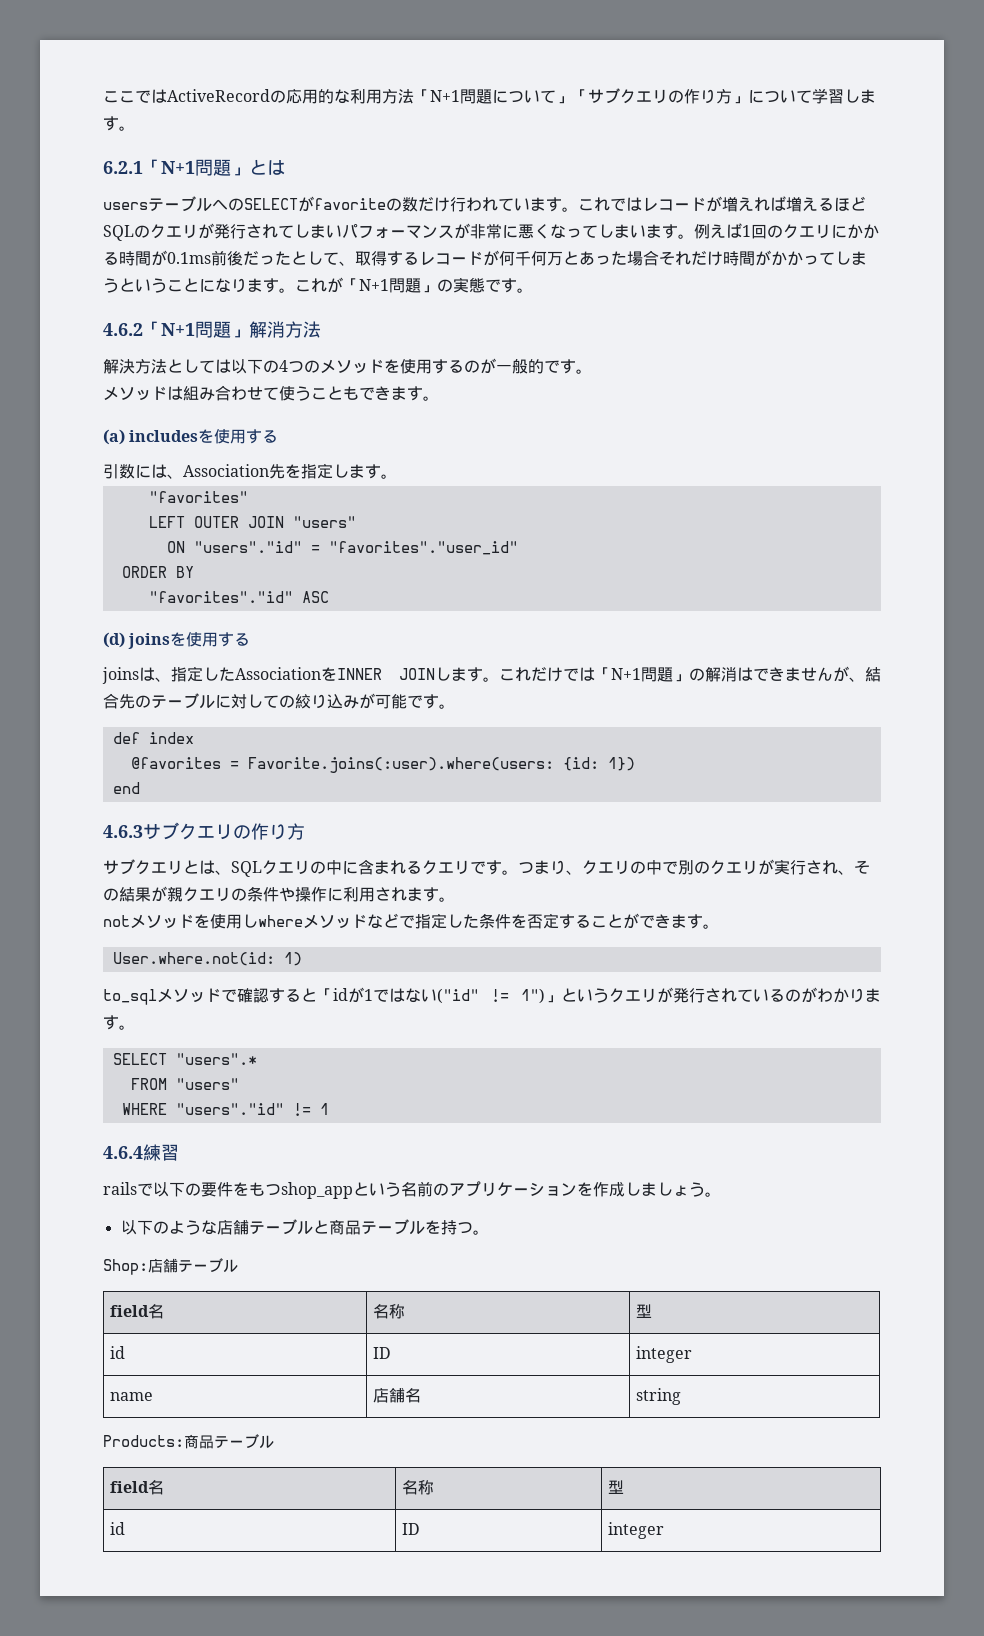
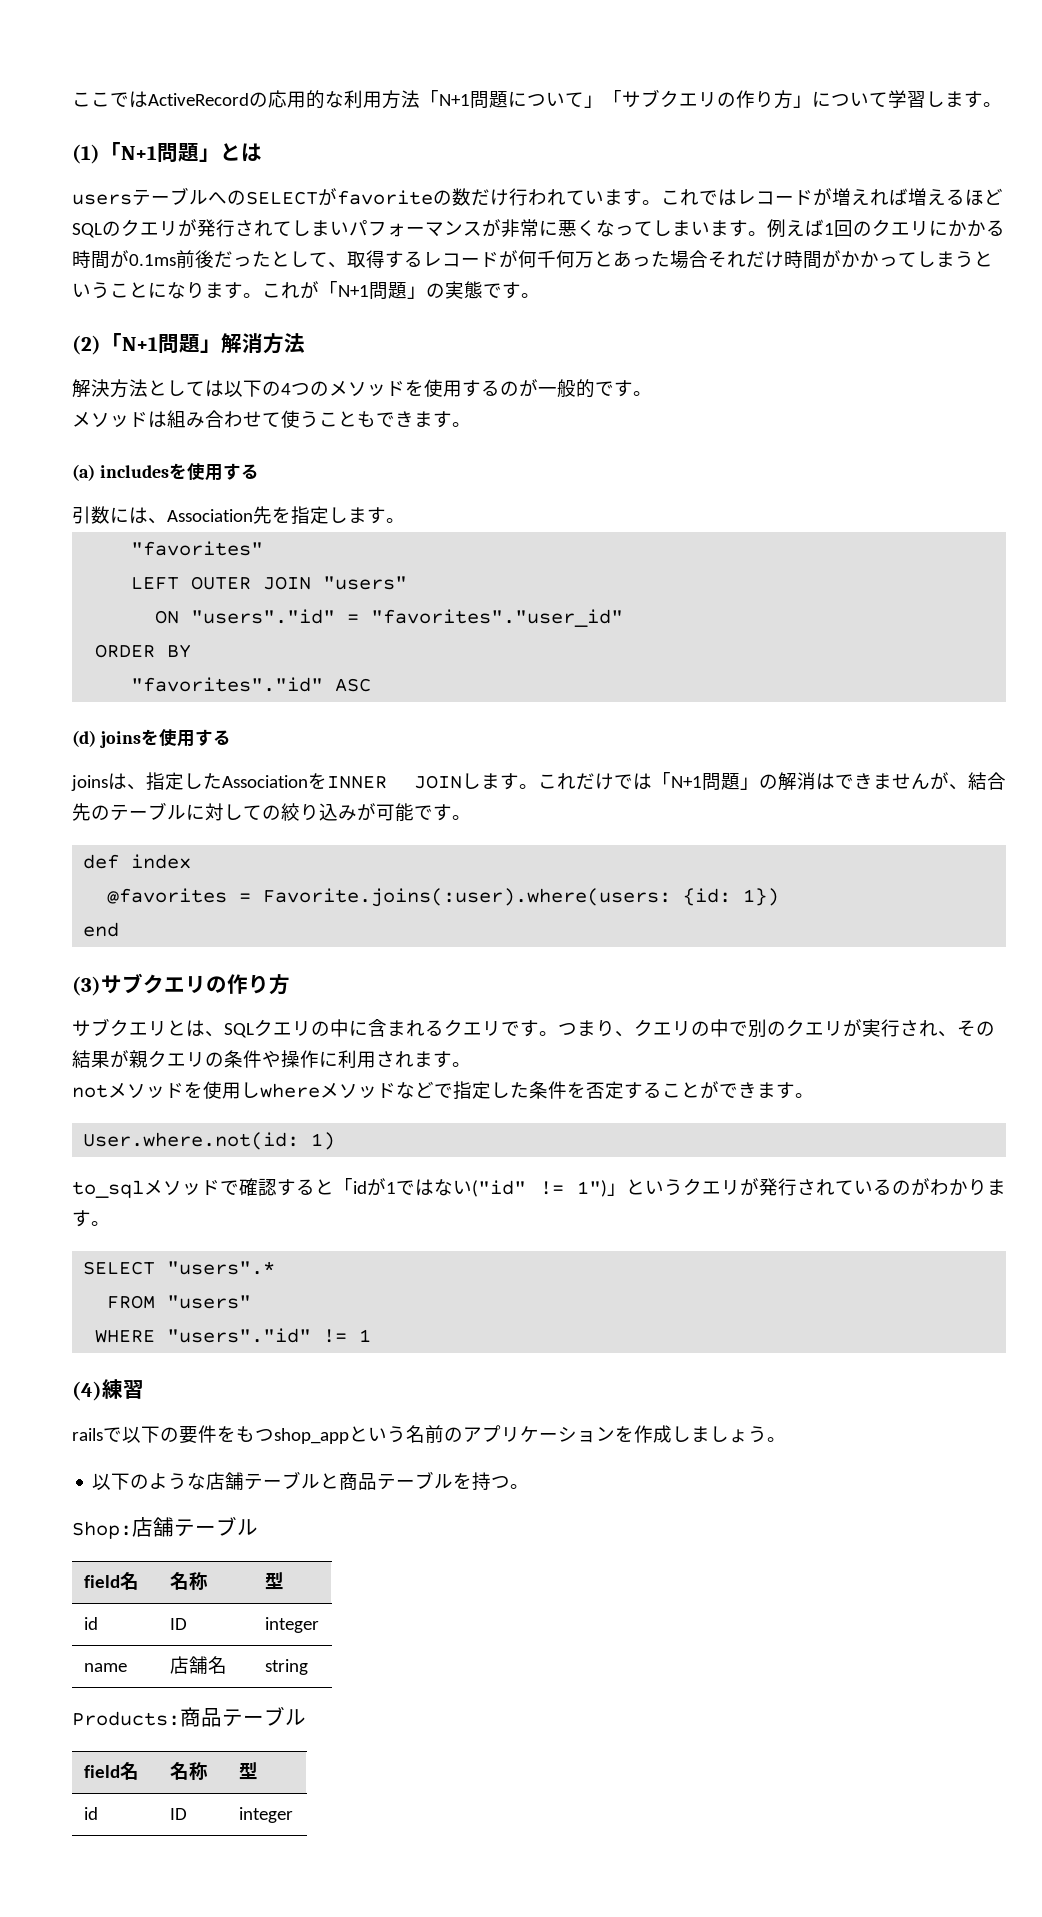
- 6.2.1「N+1問題」とは
+ (1)「N+1問題」とは
- 4.6.2「N+1問題」解消方法
+ (2)「N+1問題」解消方法
- 4.6.3サブクエリの作り方
+ (3)サブクエリの作り方
- 4.6.4練習
+ (4)練習

